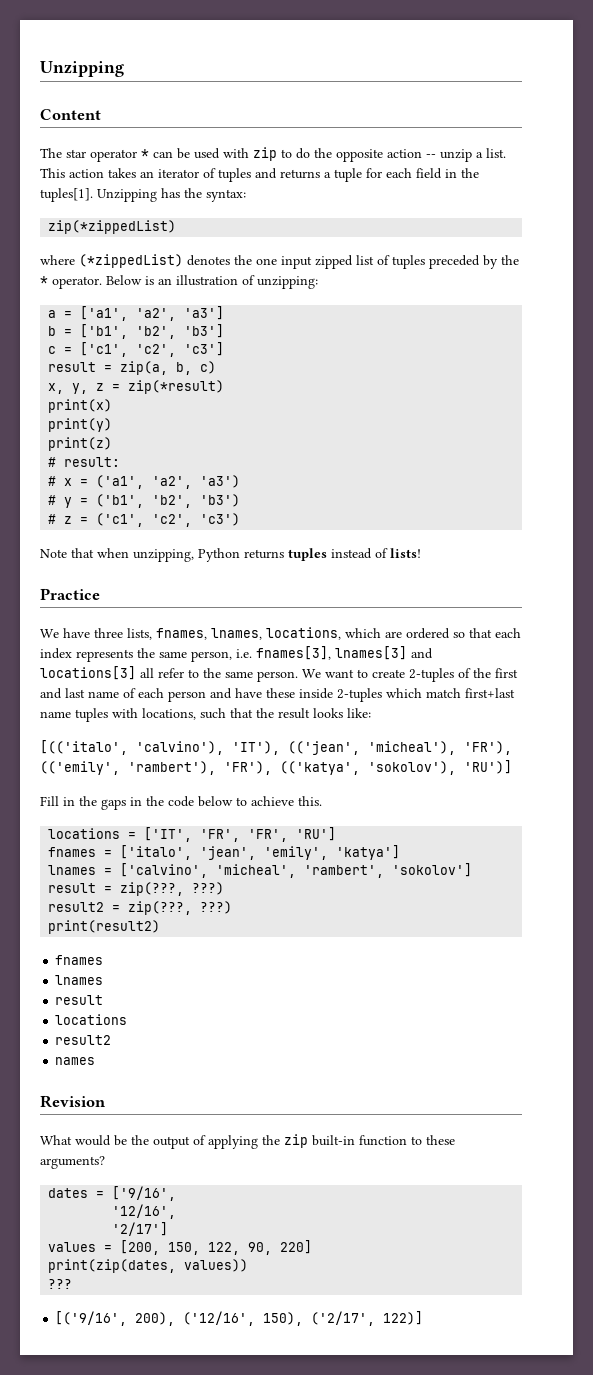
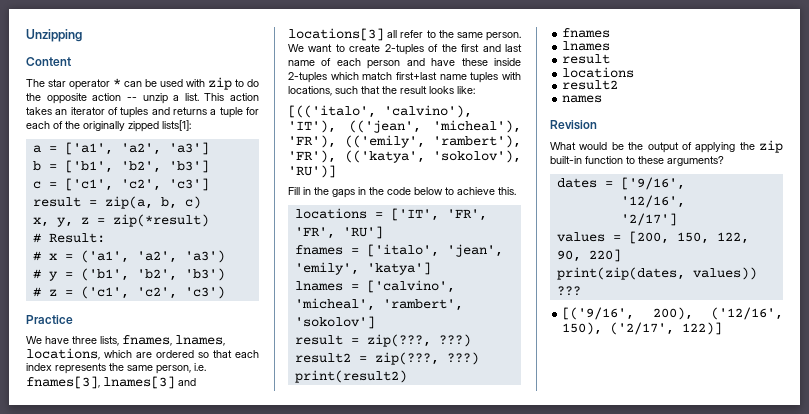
- This action takes an iterator of tuples and returns a tuple for each field in the tuples[1]. Unzipping has the syntax:
- zip(*zippedList)
- where (*zippedList) denotes the one input zipped list of tuples preceded by the * operator. Below is an illustration of unzipping:
+ This action takes an iterator of tuples and returns a tuple for each of the originally zipped lists[1]:
- print(x)
- print(y)
- print(z)
- # result:
+ # Result:
- Note that when unzipping, Python returns tuples instead of lists!

